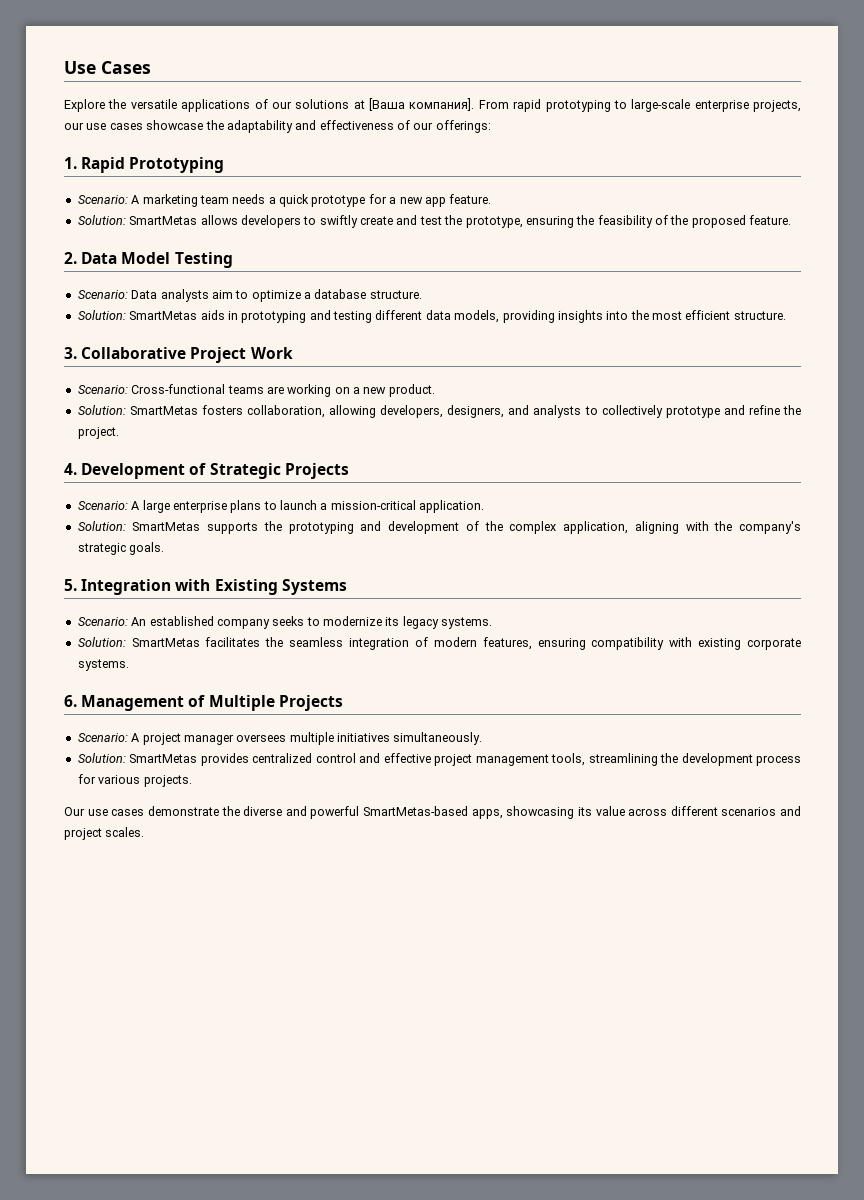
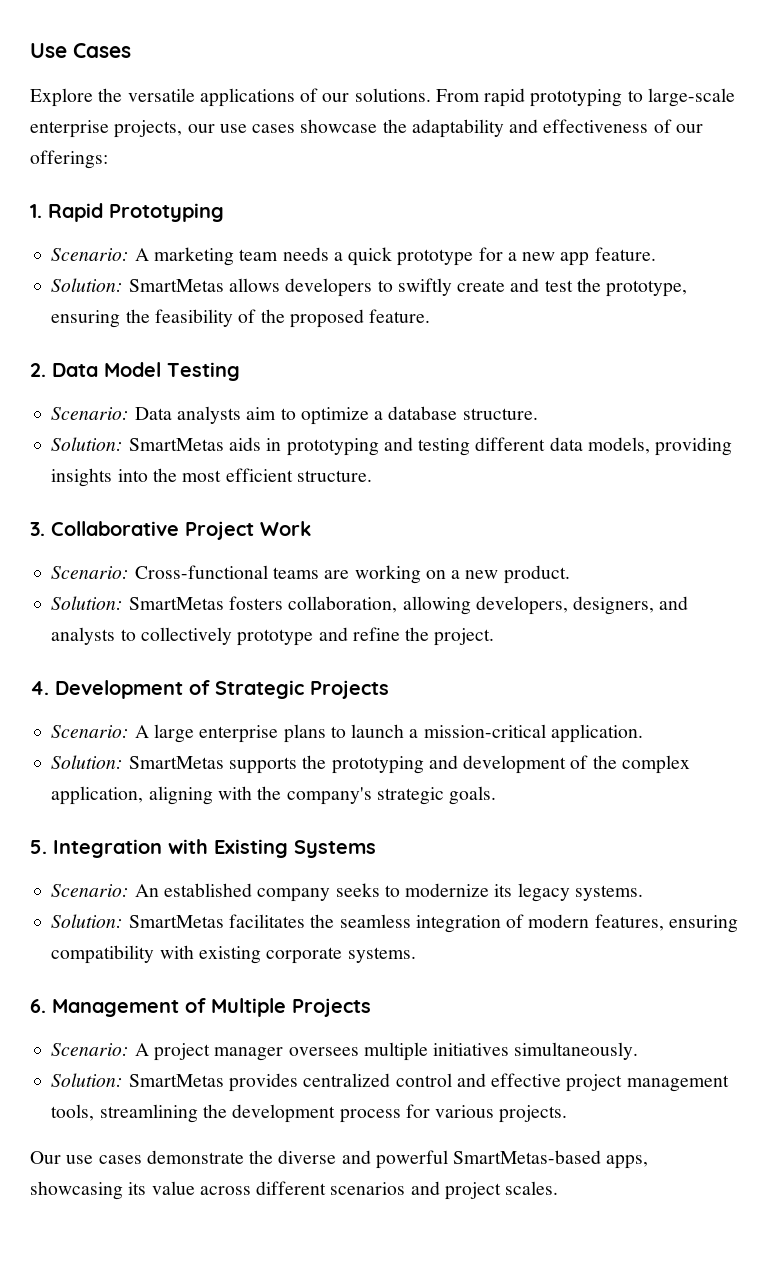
- Explore the versatile applications of our solutions at [Ваша компания].
+ Explore the versatile applications of our solutions.

